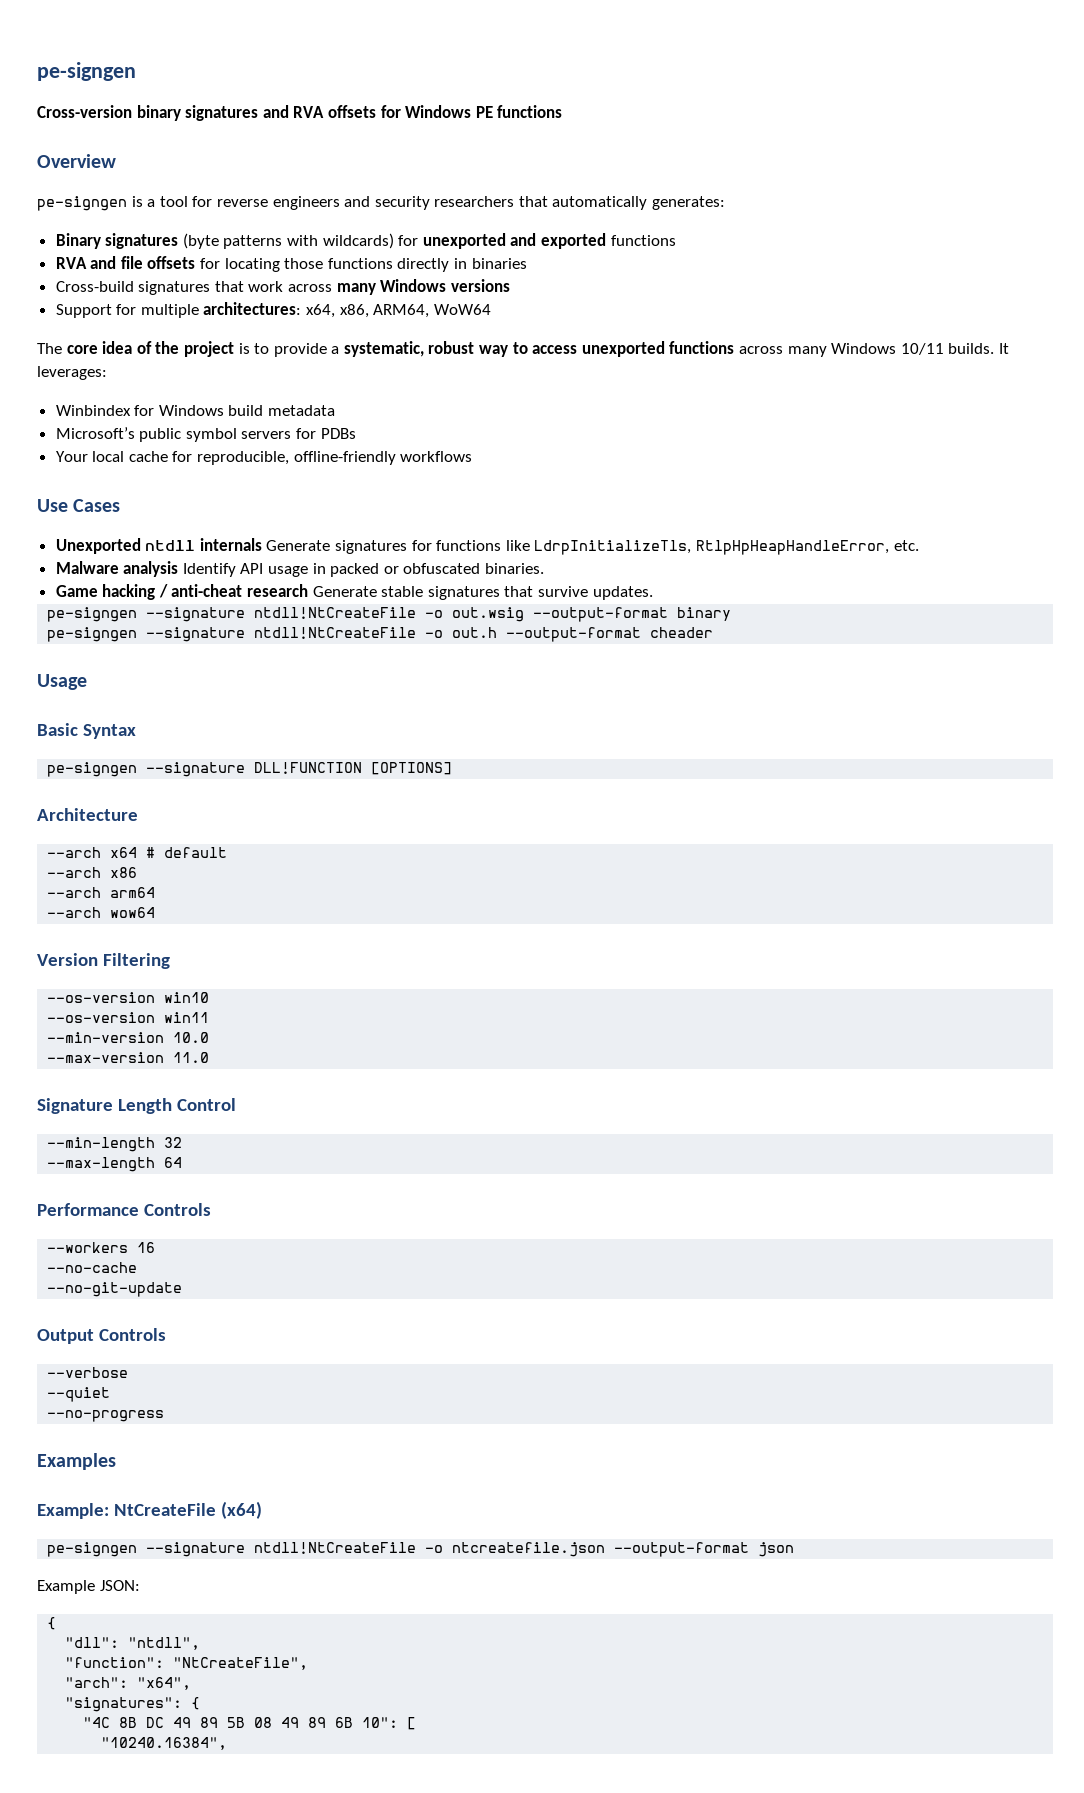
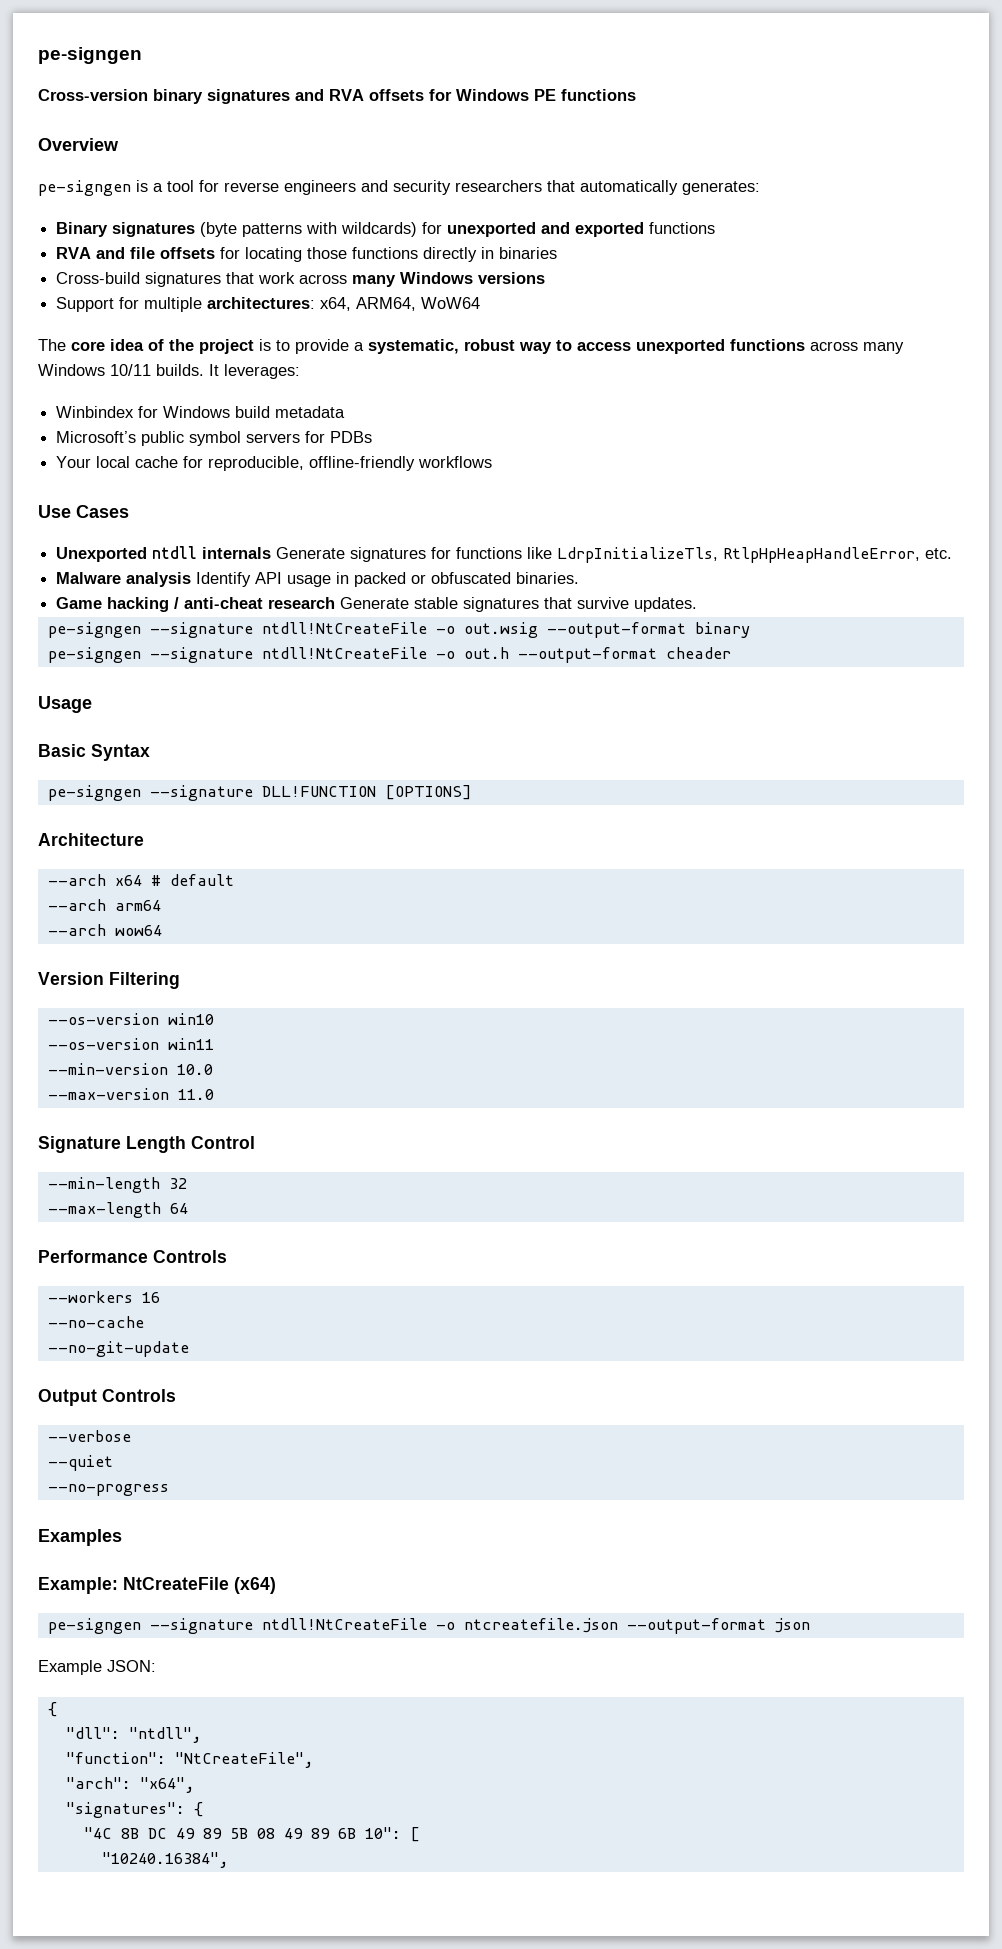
- Support for multiple architectures: x64, x86, ARM64, WoW64
+ Support for multiple architectures: x64, ARM64, WoW64
- --arch x86

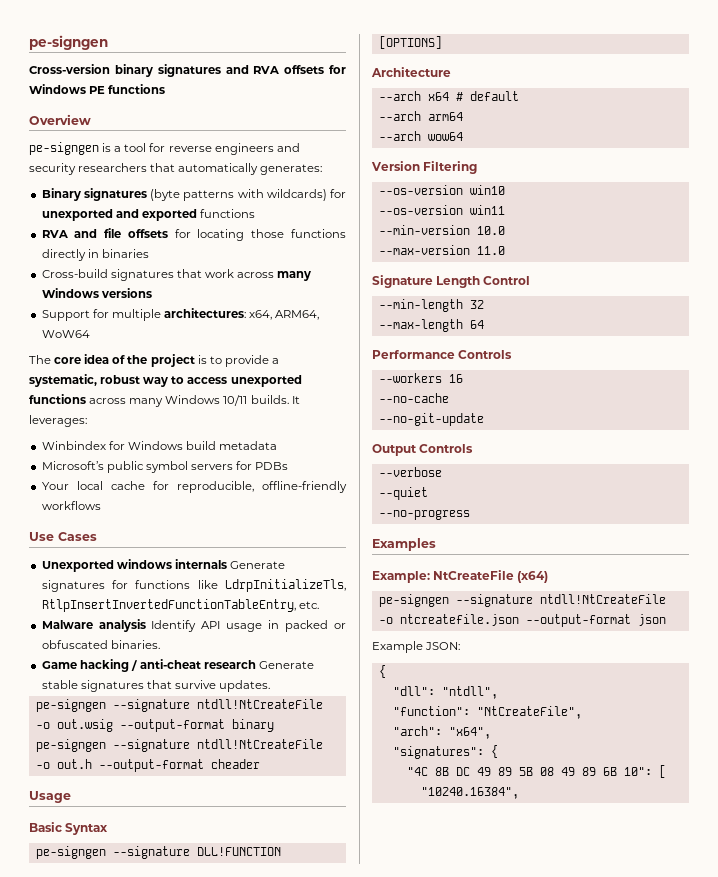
- Unexported ntdll internals Generate signatures for functions like LdrpInitializeTls, RtlpHpHeapHandleError, etc.
+ Unexported windows internals Generate signatures for functions like LdrpInitializeTls, RtlpInsertInvertedFunctionTableEntry, etc.

